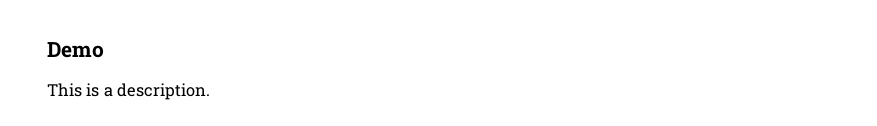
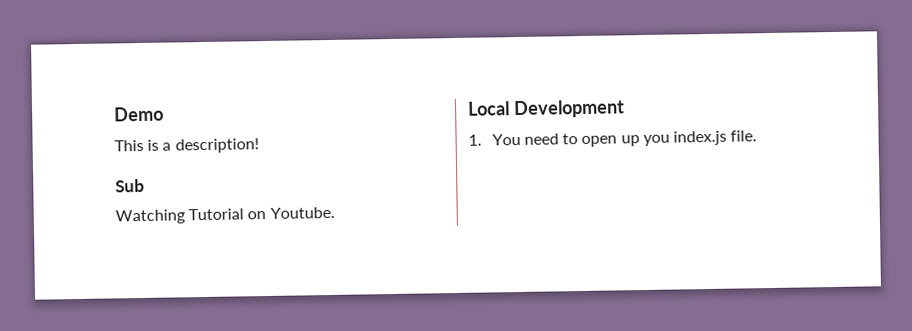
- This is a description.
+ This is a description!
+ Sub
+ Watching Tutorial on Youtube.
+ Local Development
+ 1. You need to open up you index.js file.

